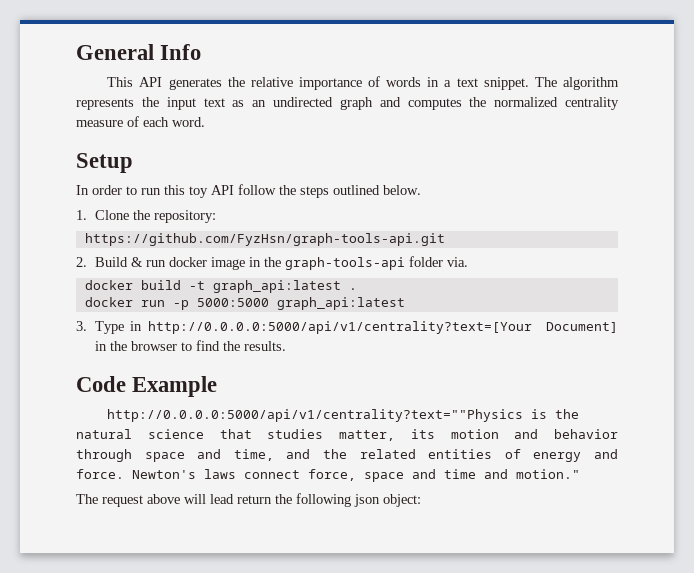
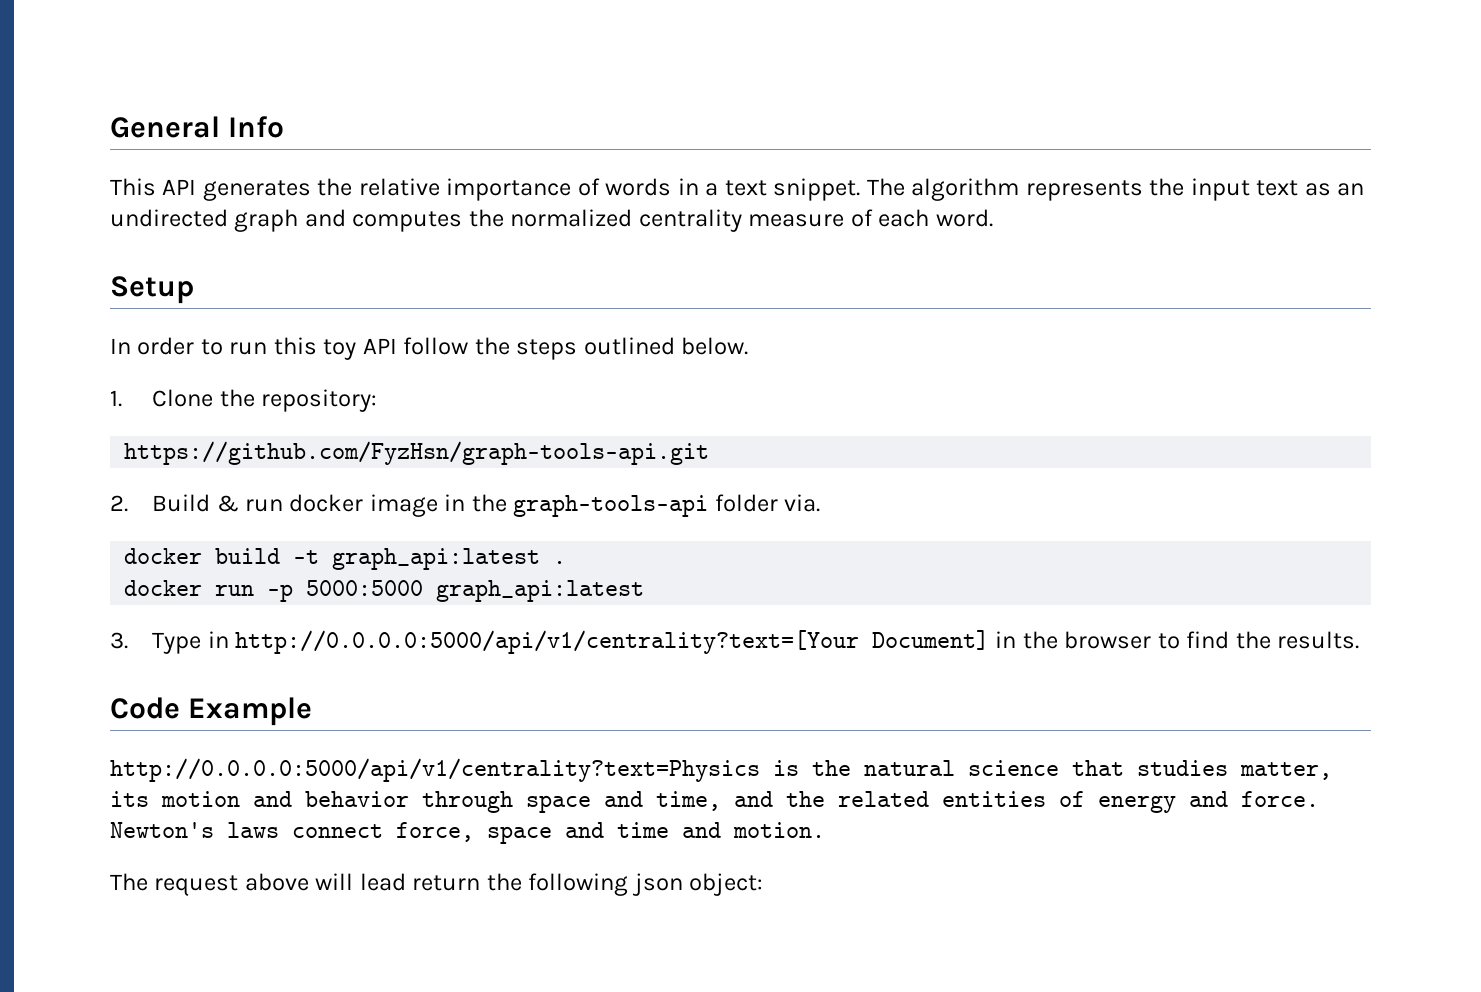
- http://0.0.0.0:5000/api/v1/centrality?text=""Physics is the natural science that studies matter, its motion and behavior through space and time, and the related entities of energy and force.
+ http://0.0.0.0:5000/api/v1/centrality?text=Physics is the natural science that studies matter, its motion and behavior through space and time, and the related entities of energy and force.
- Newton's laws connect force, space and time and motion."
+ Newton's laws connect force, space and time and motion.

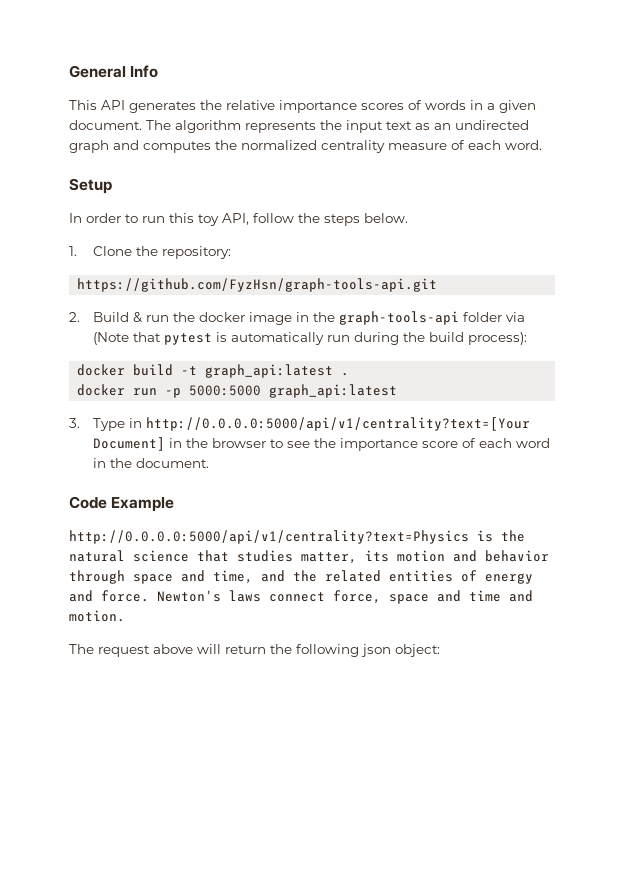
- This API generates the relative importance of words in a text snippet.
+ This API generates the relative importance scores of words in a given document.
- In order to run this toy API follow the steps outlined below.
+ In order to run this toy API, follow the steps below.
- 2. Build & run docker image in the graph-tools-api folder via.
+ 2. Build & run the docker image in the graph-tools-api folder via (Note that pytest is automatically run during the build process):
- 3. Type in http://0.0.0.0:5000/api/v1/centrality?text=[Your Document] in the browser to find the results.
+ 3. Type in http://0.0.0.0:5000/api/v1/centrality?text=[Your Document] in the browser to see the importance score of each word in the document.
- The request above will lead return the following json object:
+ The request above will return the following json object:

